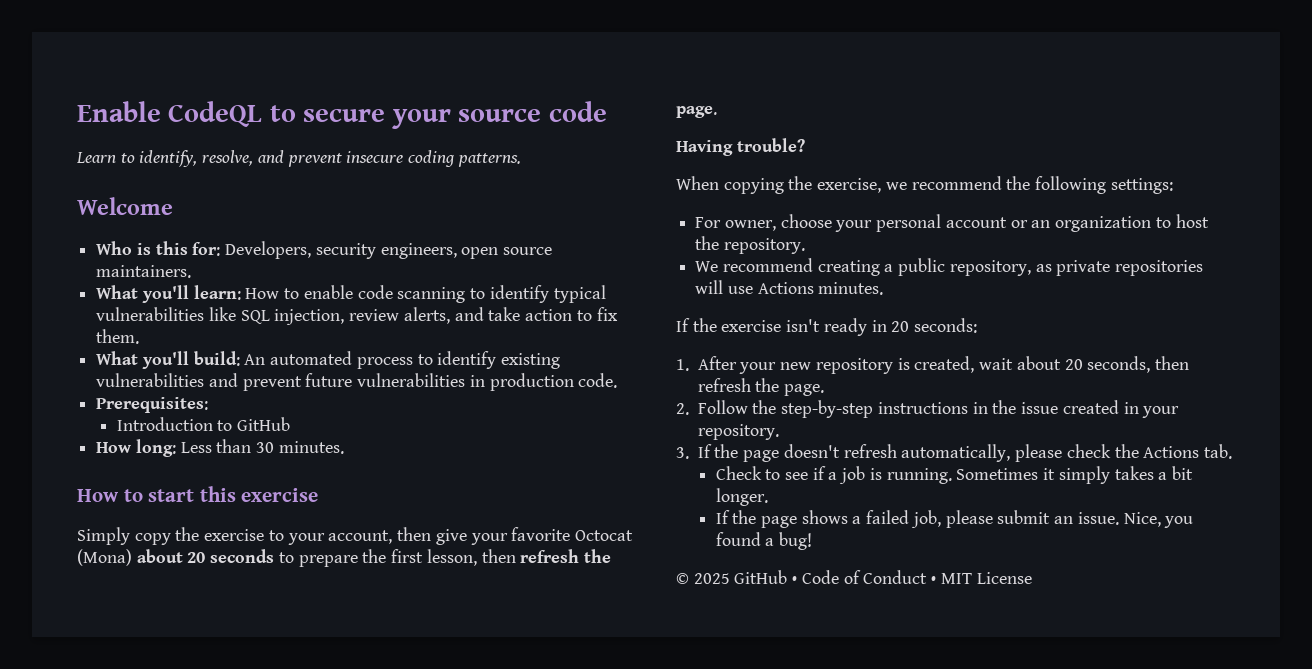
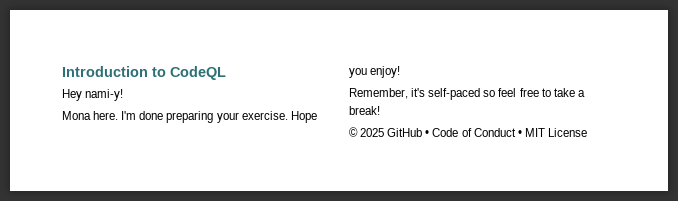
- Enable CodeQL to secure your source code
- Learn to identify, resolve, and prevent insecure coding patterns.
- Welcome
- Who is this for: Developers, security engineers, open source maintainers.
- What you'll learn: How to enable code scanning to identify typical vulnerabilities like SQL injection, review alerts, and take action to fix them.
- What you'll build: An automated process to identify existing vulnerabilities and prevent future vulnerabilities in production code.
- Prerequisites:
- Introduction to GitHub
- How long: Less than 30 minutes.
- How to start this exercise
- Simply copy the exercise to your account, then give your favorite Octocat (Mona) about 20 seconds to prepare the first lesson, then refresh the page.
- Having trouble?
- When copying the exercise, we recommend the following settings:
- For owner, choose your personal account or an organization to host the repository.
- We recommend creating a public repository, as private repositories will use Actions minutes.
- If the exercise isn't ready in 20 seconds:
- 1. After your new repository is created, wait about 20 seconds, then refresh the page.
- 2. Follow the step-by-step instructions in the issue created in your repository.
- 3. If the page doesn't refresh automatically, please check the Actions tab.
- Check to see if a job is running. Sometimes it simply takes a bit longer.
- If the page shows a failed job, please submit an issue. Nice, you found a bug!
+ Introduction to CodeQL
+ Hey nami-y!
+ Mona here. I'm done preparing your exercise. Hope you enjoy!
+ Remember, it's self-paced so feel free to take a break!

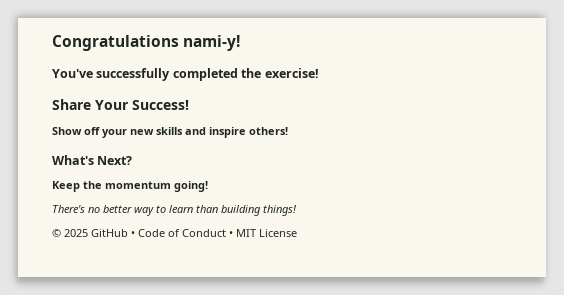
- Introduction to CodeQL
- Hey nami-y!
- Mona here. I'm done preparing your exercise. Hope you enjoy!
- Remember, it's self-paced so feel free to take a break!
+ Congratulations nami-y!
+ You've successfully completed the exercise!
+ Share Your Success!
+ Show off your new skills and inspire others!
+ What's Next?
+ Keep the momentum going!
+ There's no better way to learn than building things!

